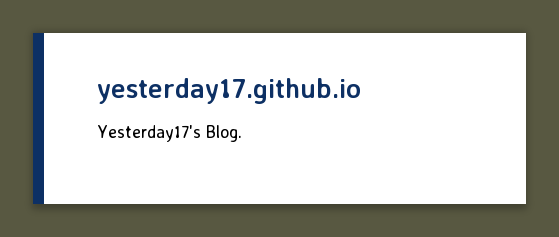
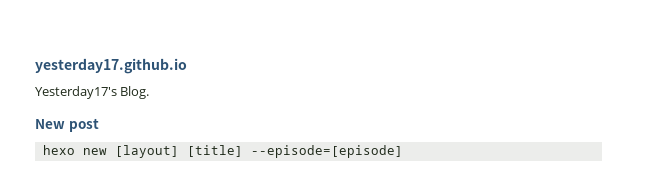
+ New post
+ hexo new [layout] [title] --episode=[episode]

